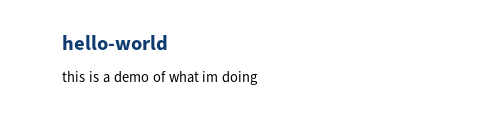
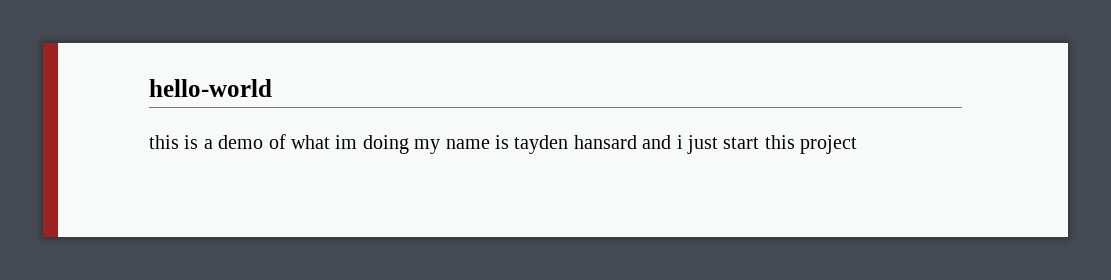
- this is a demo of what im doing
+ this is a demo of what im doing my name is tayden hansard and i just start this project

